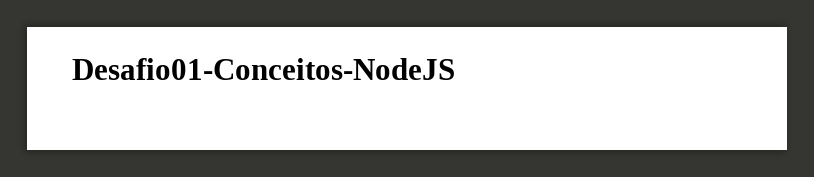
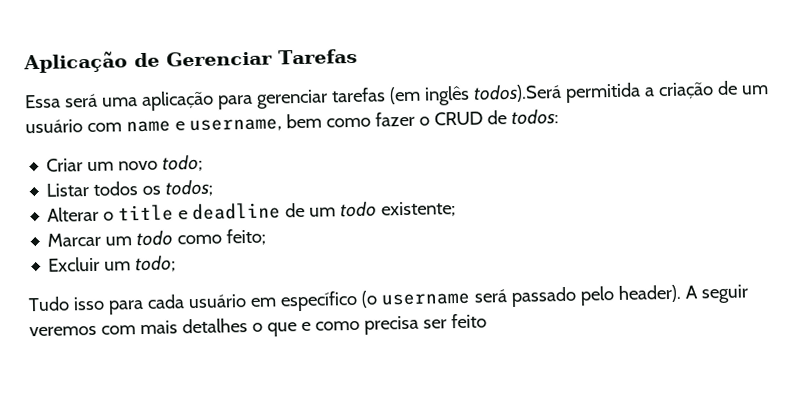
- Desafio01-Conceitos-NodeJS
+ Aplicação de Gerenciar Tarefas
+ Essa será uma aplicação para gerenciar tarefas (em inglês todos).Será permitida a criação de um usuário com name e username, bem como fazer o CRUD de todos:
+ Criar um novo todo;
+ Listar todos os todos;
+ Alterar o title e deadline de um todo existente;
+ Marcar um todo como feito;
+ Excluir um todo;
+ Tudo isso para cada usuário em específico (o username será passado pelo header). A seguir veremos com mais detalhes o que e como precisa ser feito

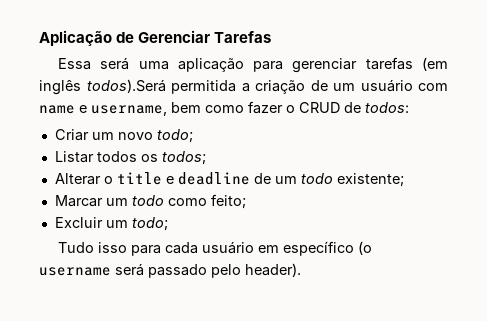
- A seguir veremos com mais detalhes o que e como precisa ser feito

